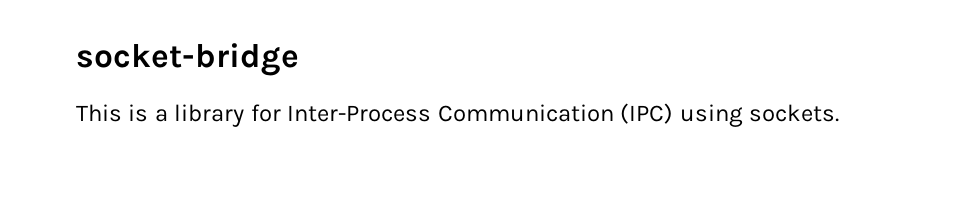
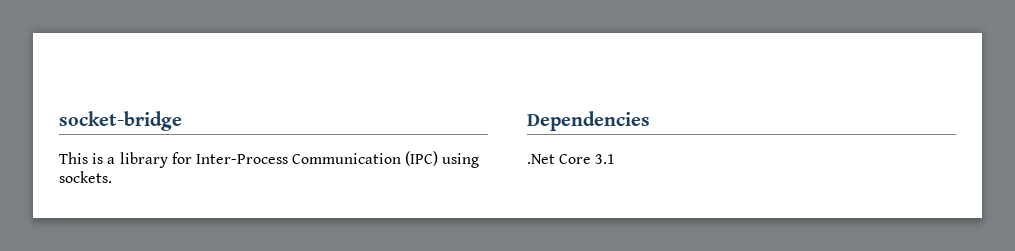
+ Dependencies
+ .Net Core 3.1

